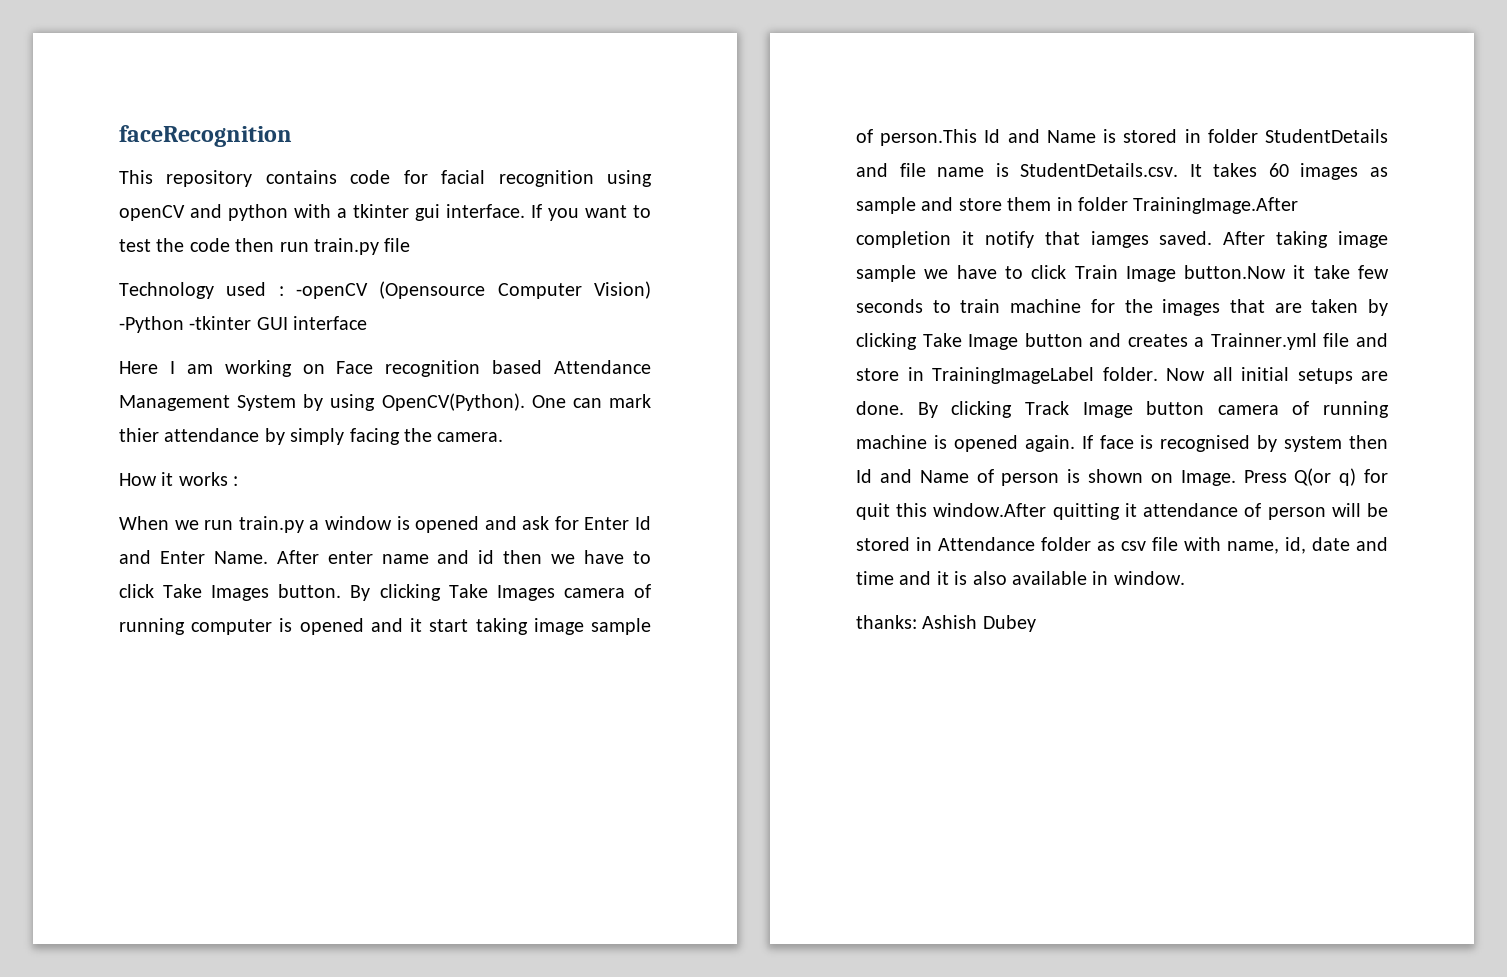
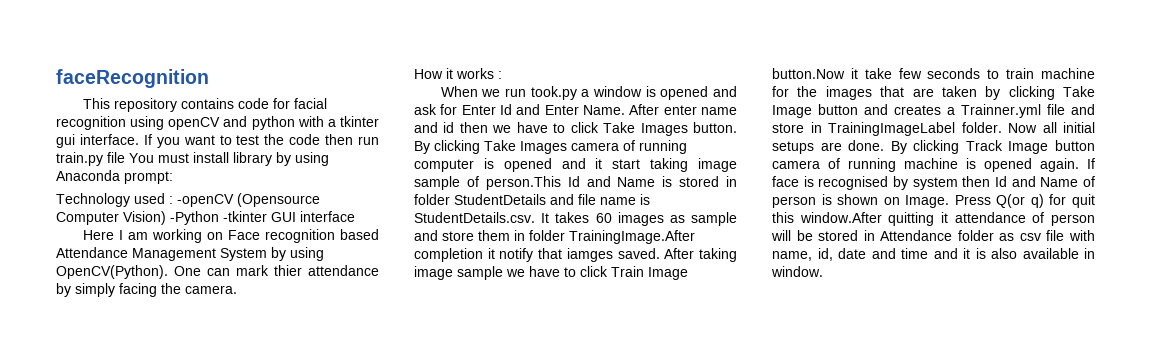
- If you want to test the code then run train.py file
+ If you want to test the code then run train.py file You must install library by using Anaconda prompt:
- When we run train.py a window is opened and ask for Enter Id and Enter Name.
+ When we run took.py a window is opened and ask for Enter Id and Enter Name.
- thanks: Ashish Dubey

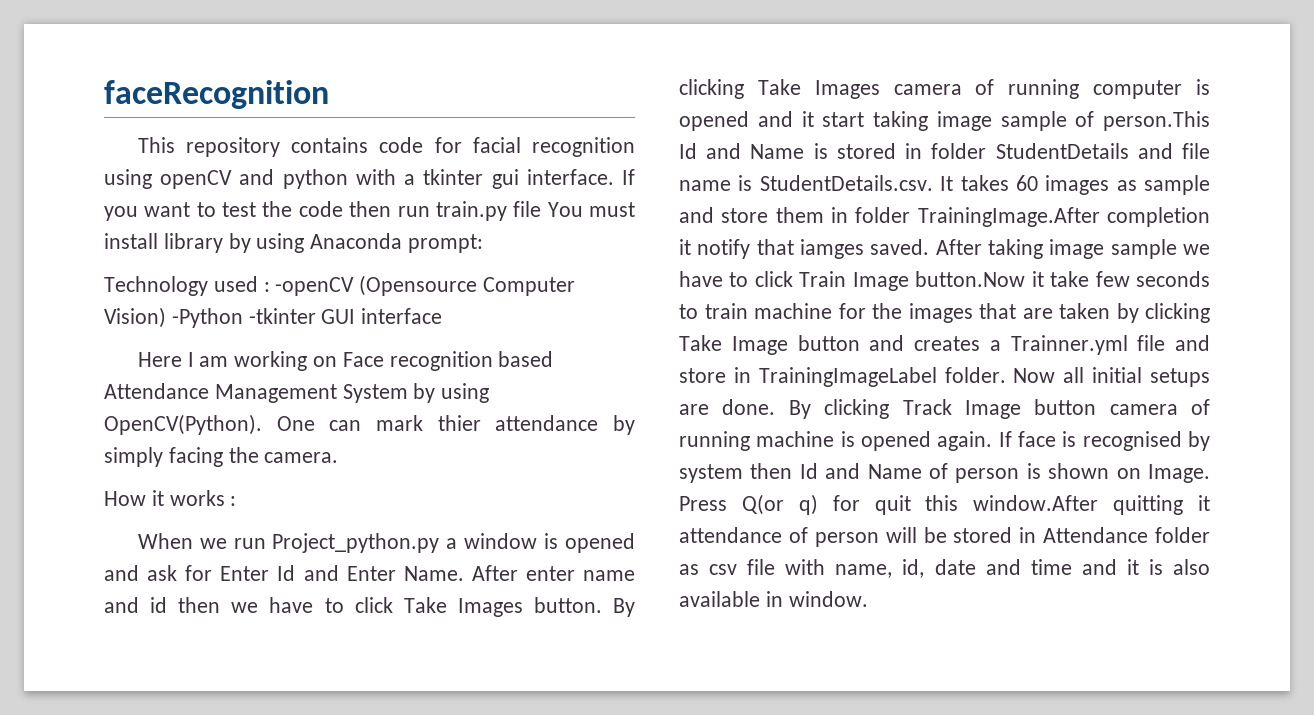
- When we run took.py a window is opened and ask for Enter Id and Enter Name.
+ When we run Project_python.py a window is opened and ask for Enter Id and Enter Name.

